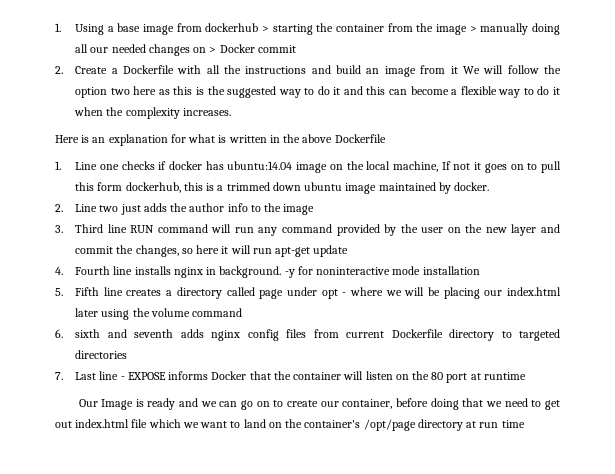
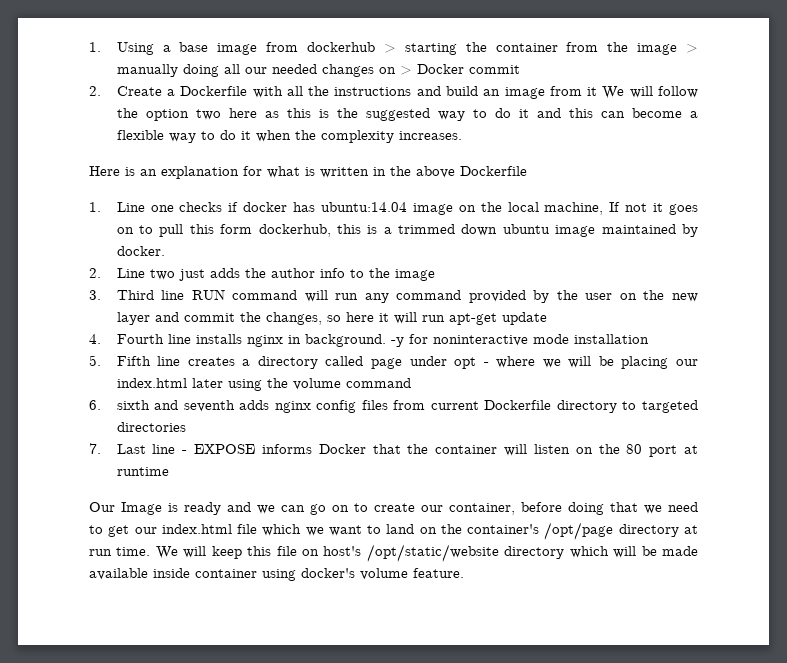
- Our Image is ready and we can go on to create our container, before doing that we need to get out index.html file which we want to land on the container's /opt/page directory at run time
+ Our Image is ready and we can go on to create our container, before doing that we need to get our index.html file which we want to land on the container's /opt/page directory at run time. We will keep this file on host's /opt/static/website directory which will be made available inside container using docker's volume feature.

